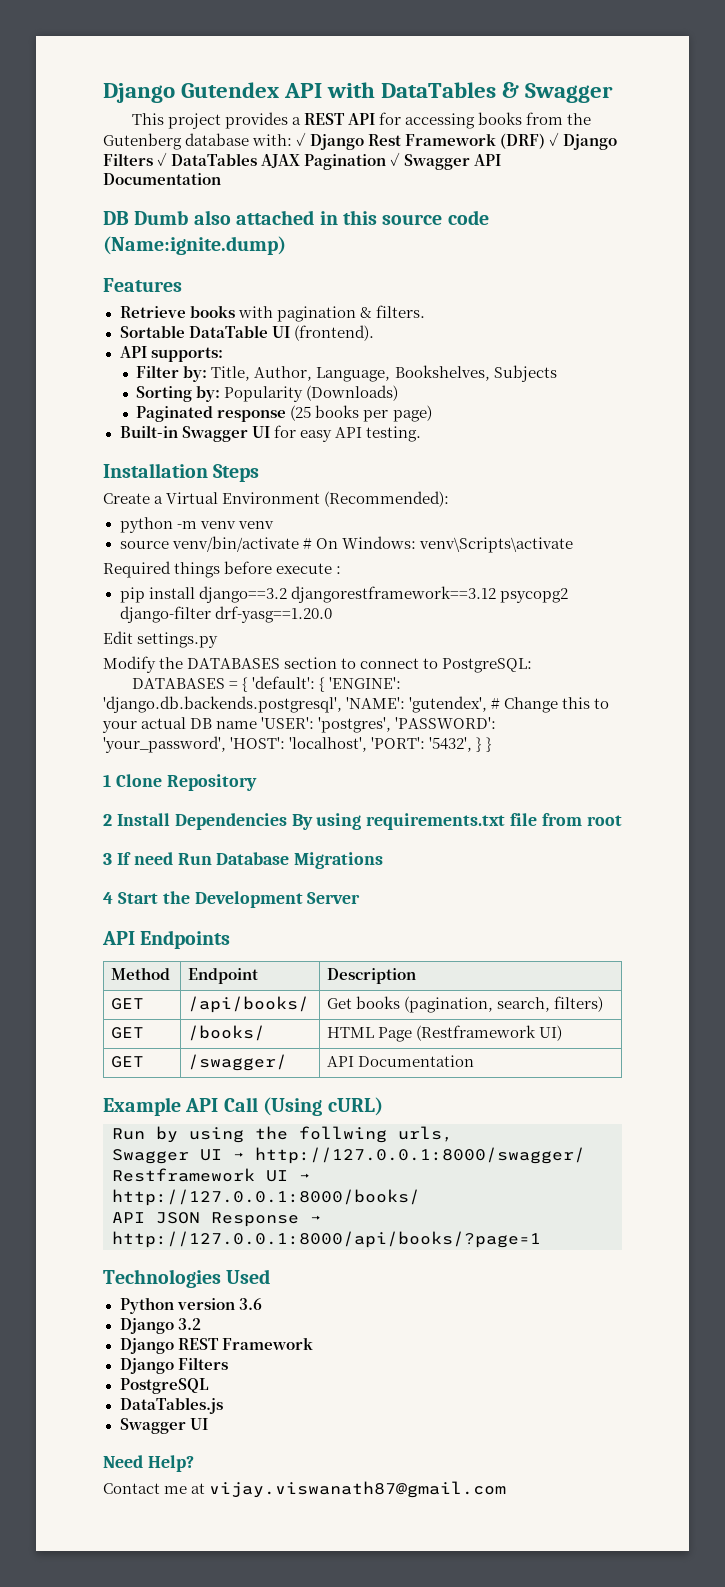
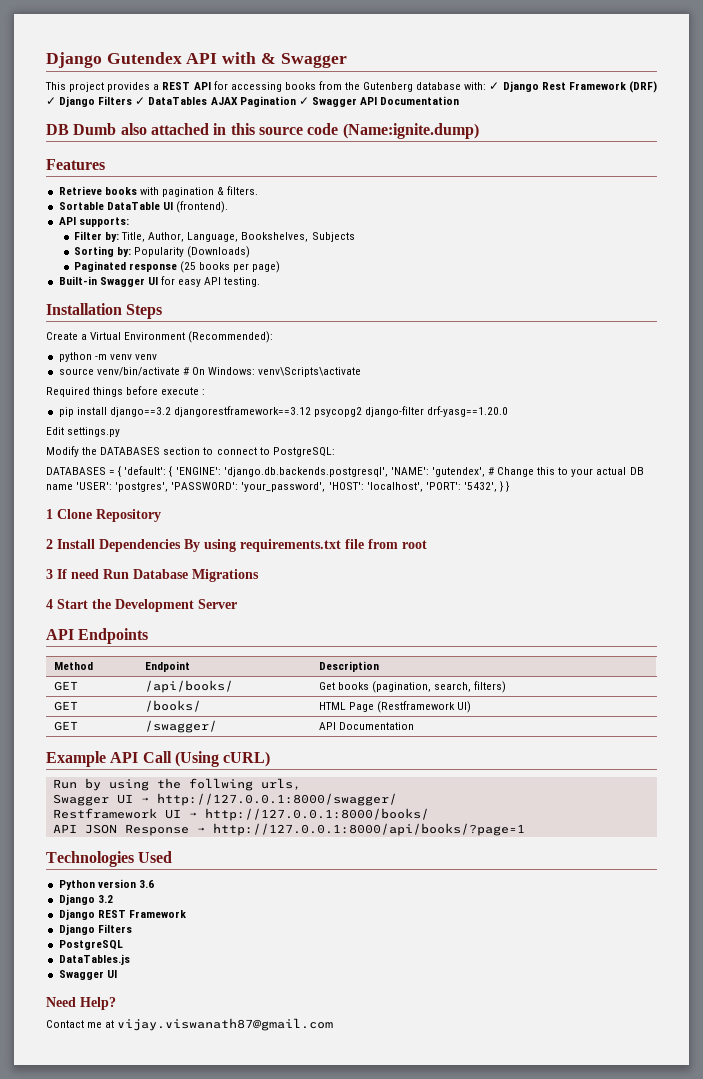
- Django Gutendex API with DataTables & Swagger
+ Django Gutendex API with & Swagger

